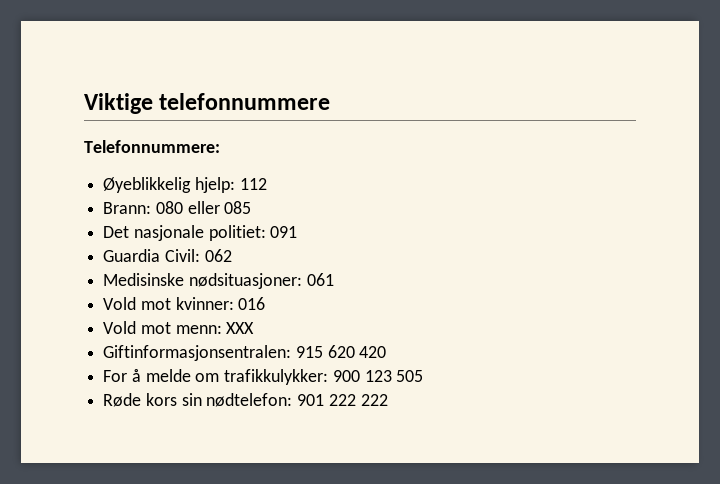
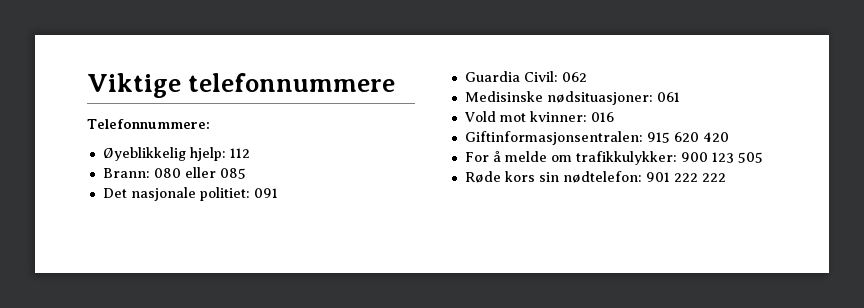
- Vold mot menn: XXX

